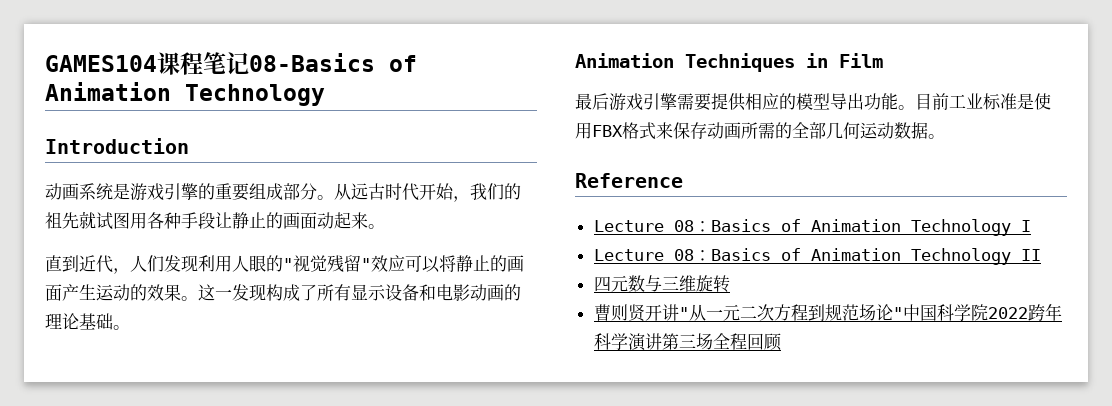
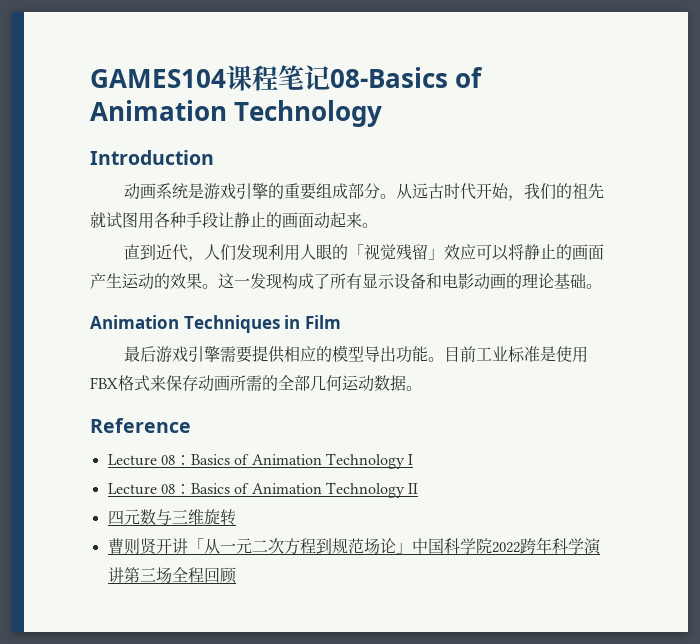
- 直到近代，人们发现利用人眼的"视觉残留"效应可以将静止的画面产生运动的效果。
+ 直到近代，人们发现利用人眼的「视觉残留」效应可以将静止的画面产生运动的效果。
- 曹则贤开讲"从一元二次方程到规范场论"中国科学院2022跨年科学演讲第三场全程回顾
+ 曹则贤开讲「从一元二次方程到规范场论」中国科学院2022跨年科学演讲第三场全程回顾

